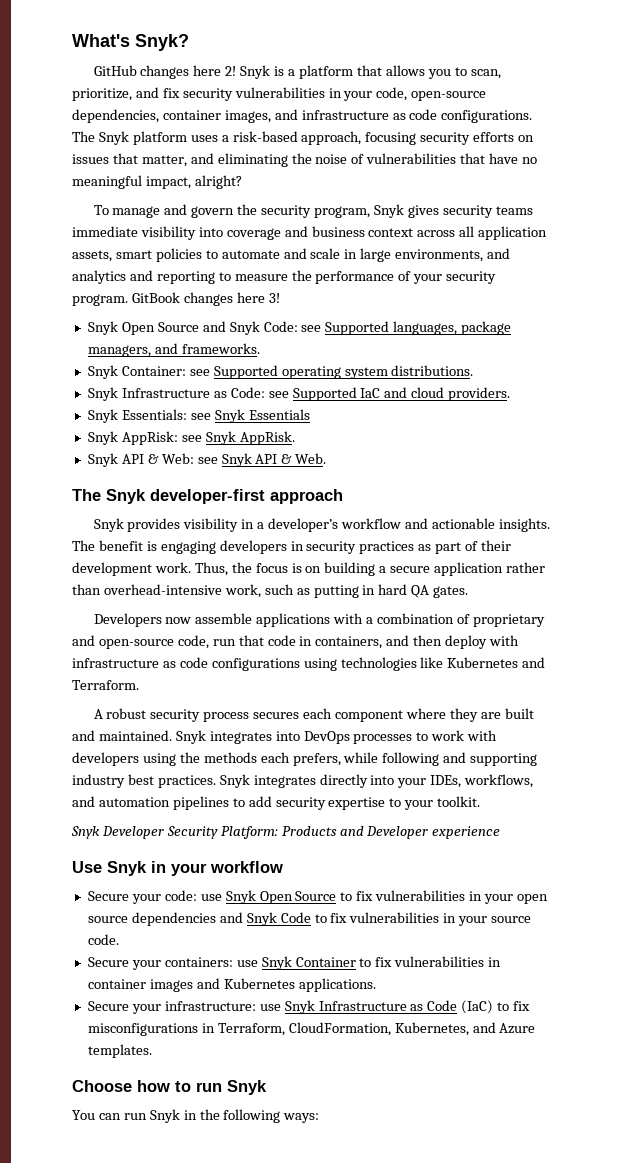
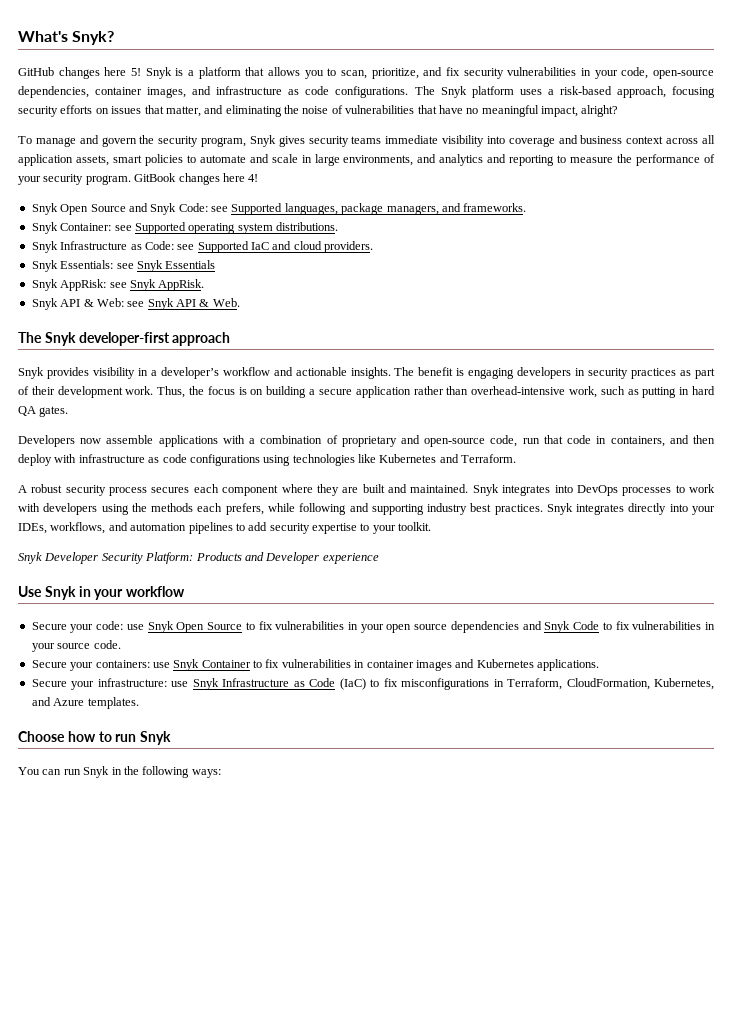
- GitHub changes here 2!
+ GitHub changes here 5!
- GitBook changes here 3!
+ GitBook changes here 4!

